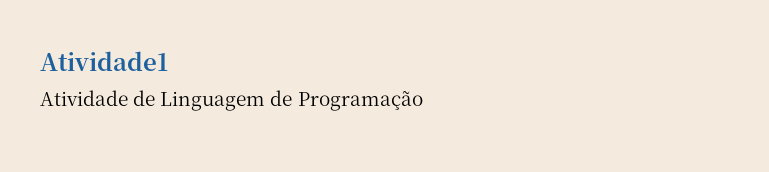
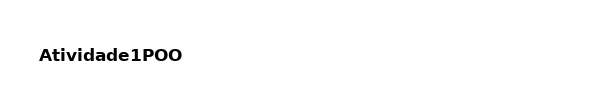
- Atividade1
- Atividade de Linguagem de Programação
+ Atividade1POO

